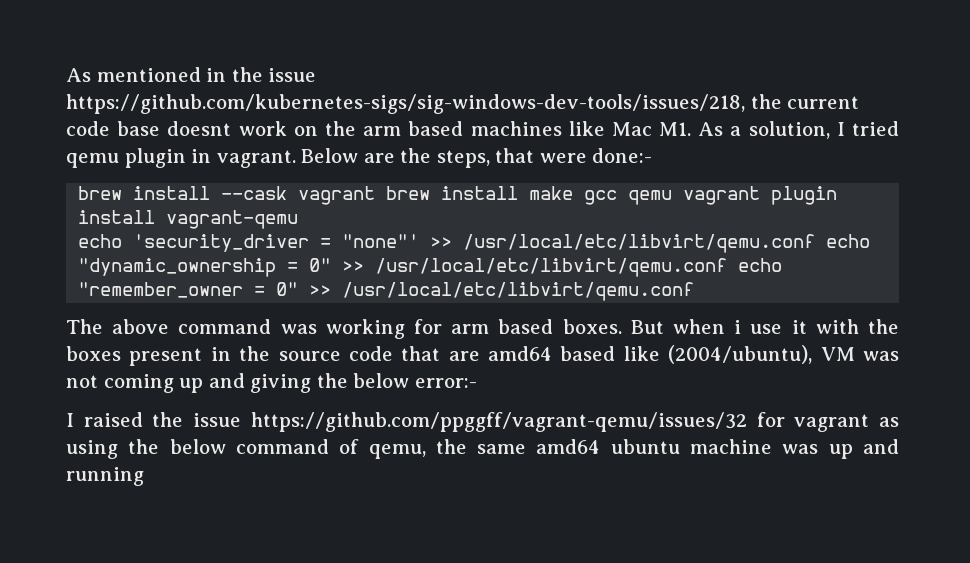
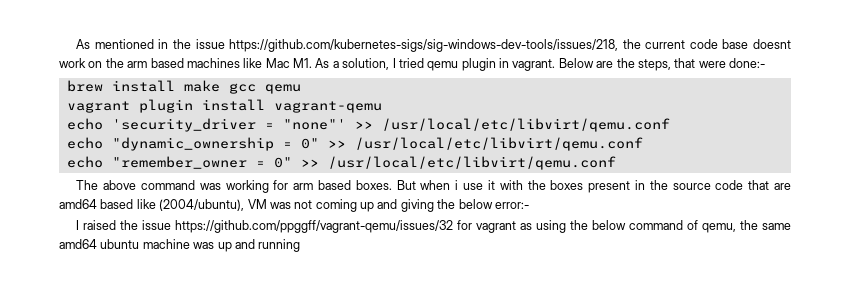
- brew install --cask vagrant brew install make gcc qemu vagrant plugin install vagrant-qemu
+ brew install make gcc qemu
+ vagrant plugin install vagrant-qemu
- echo 'security_driver = "none"' >> /usr/local/etc/libvirt/qemu.conf echo "dynamic_ownership = 0" >> /usr/local/etc/libvirt/qemu.conf echo "remember_owner = 0" >> /usr/local/etc/libvirt/qemu.conf
+ echo 'security_driver = "none"' >> /usr/local/etc/libvirt/qemu.conf
+ echo "dynamic_ownership = 0" >> /usr/local/etc/libvirt/qemu.conf
+ echo "remember_owner = 0" >> /usr/local/etc/libvirt/qemu.conf

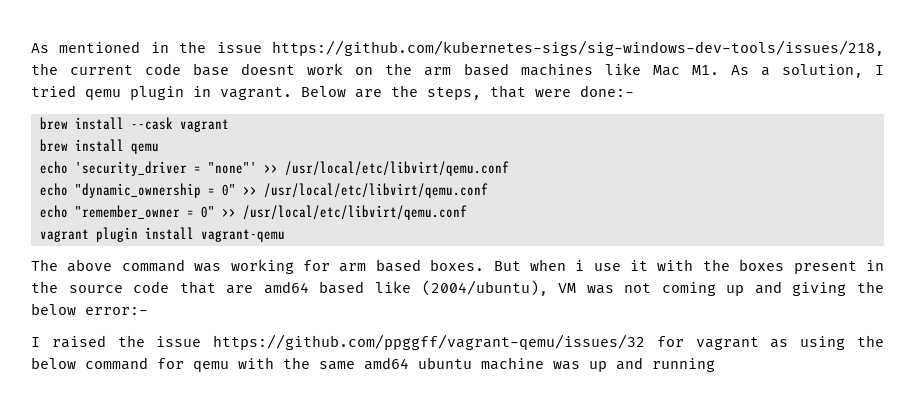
- brew install make gcc qemu
- vagrant plugin install vagrant-qemu
+ brew install --cask vagrant
+ brew install qemu
+ vagrant plugin install vagrant-qemu
- I raised the issue https://github.com/ppggff/vagrant-qemu/issues/32 for vagrant as using the below command of qemu, the same amd64 ubuntu machine was up and running
+ I raised the issue https://github.com/ppggff/vagrant-qemu/issues/32 for vagrant as using the below command for qemu with the same amd64 ubuntu machine was up and running

